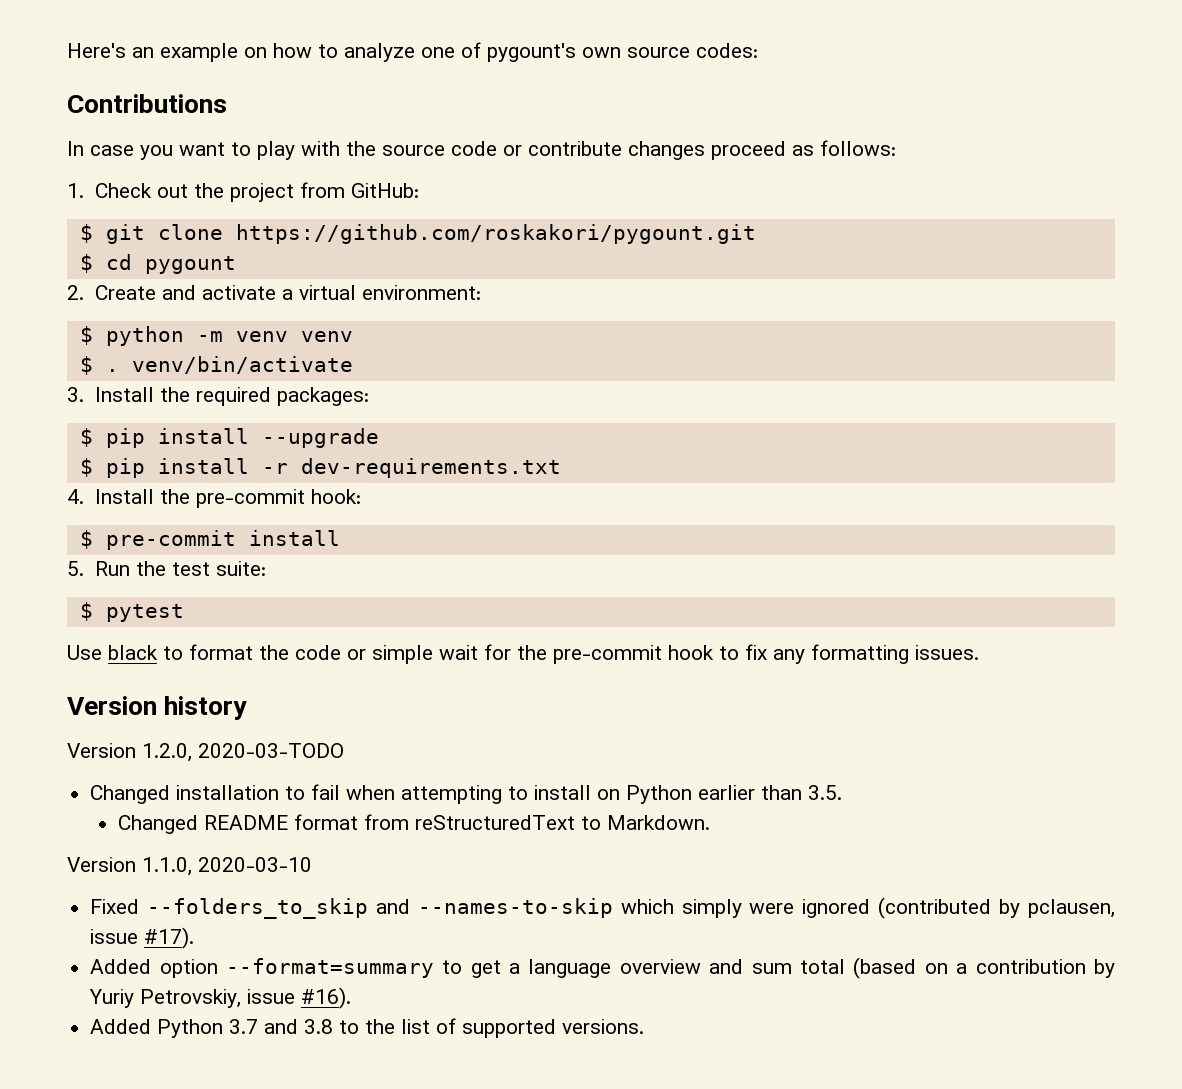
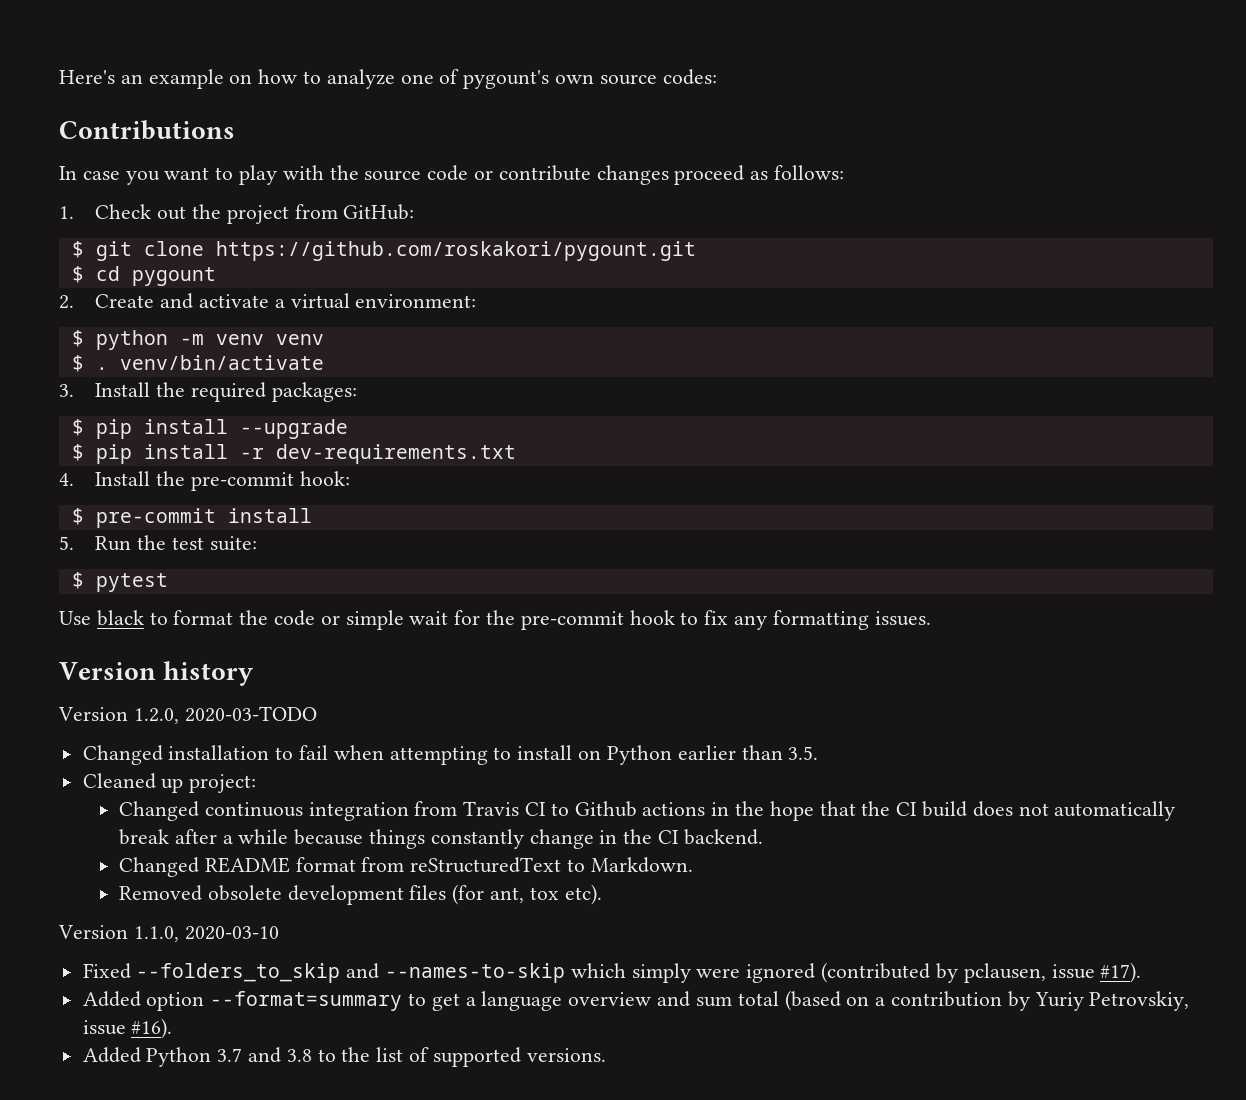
+ Cleaned up project:
+ Changed continuous integration from Travis CI to Github actions in the hope that the CI build does not automatically break after a while because things constantly change in the CI backend.
+ Removed obsolete development files (for ant, tox etc).

